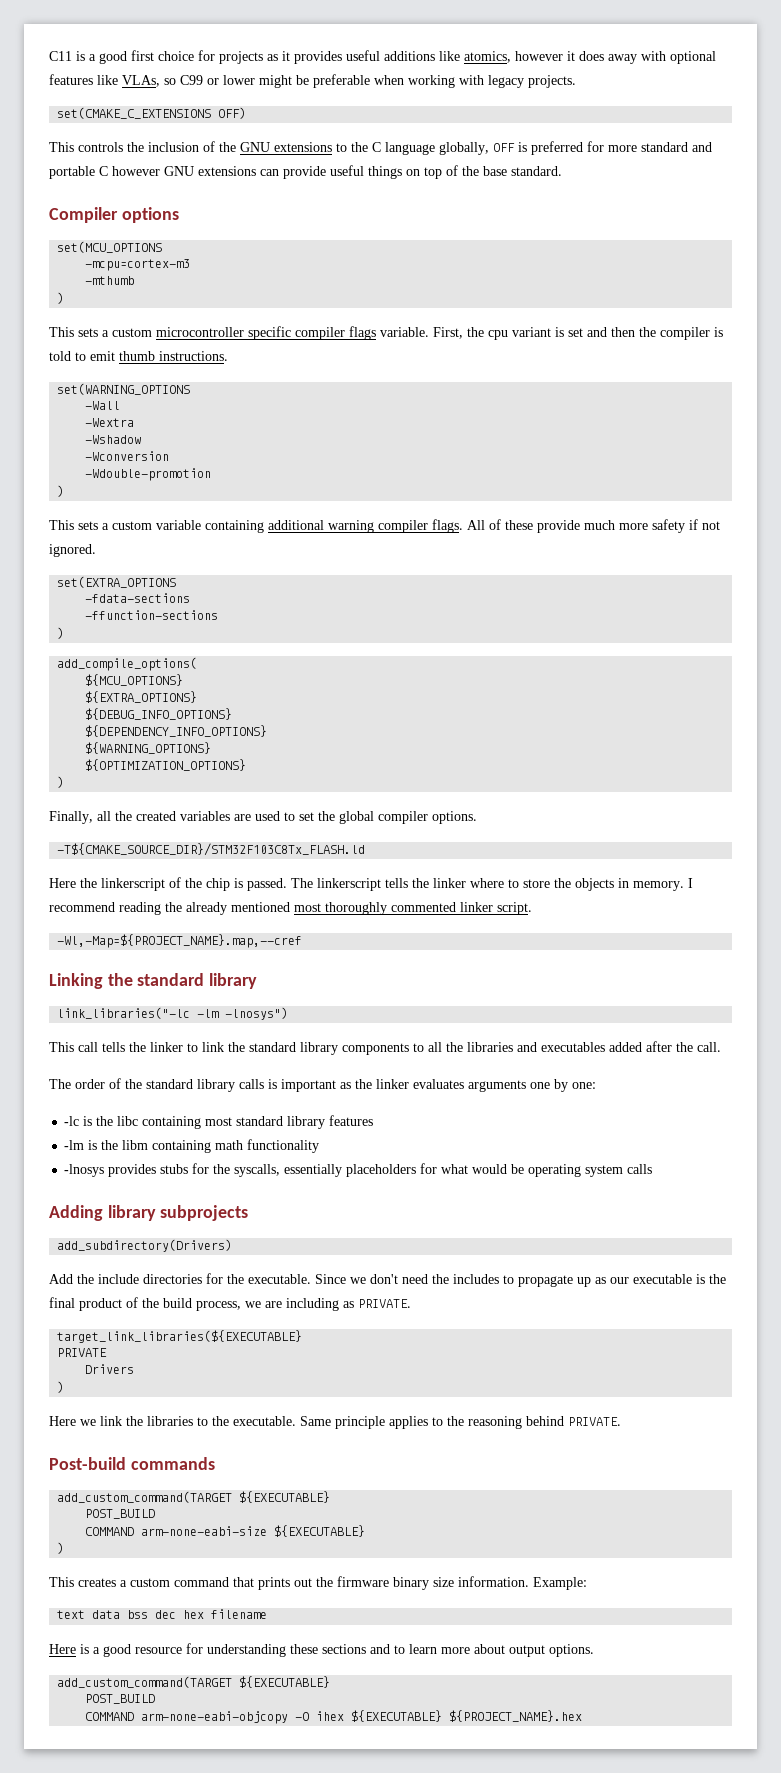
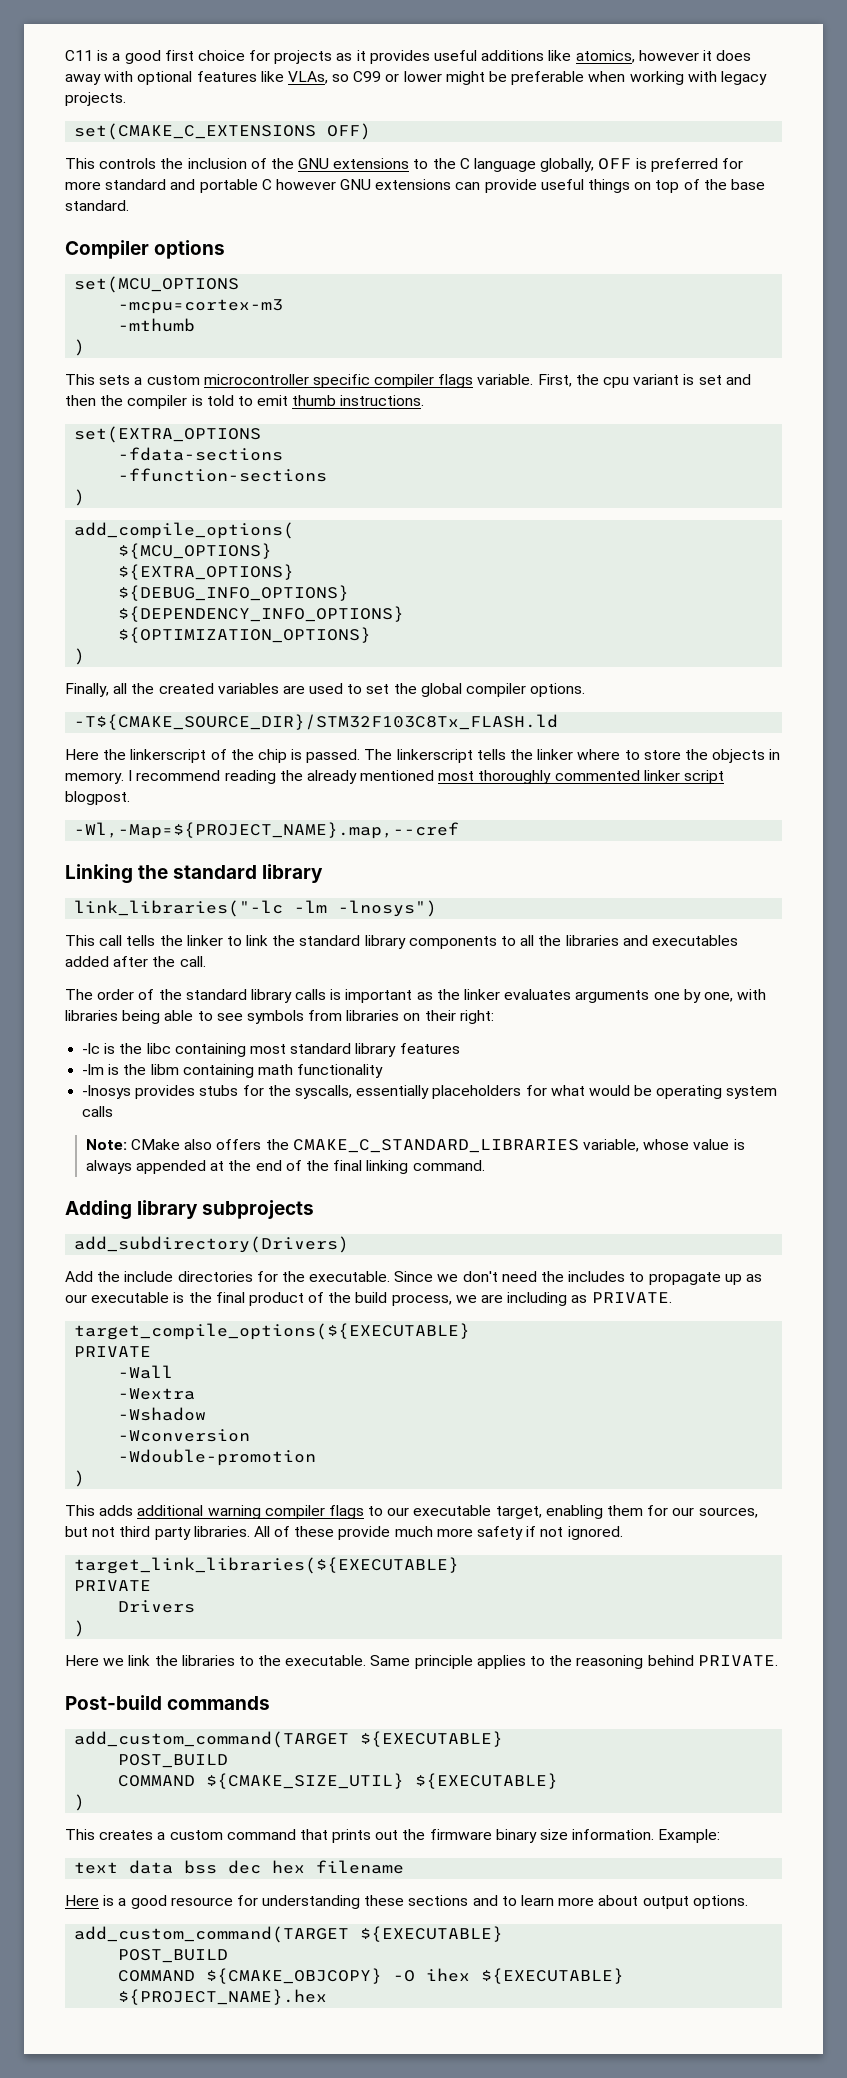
- set(WARNING_OPTIONS
- -Wall
- -Wextra
- -Wshadow
- -Wconversion
- -Wdouble-promotion
- )
- This sets a custom variable containing additional warning compiler flags. All of these provide much more safety if not ignored.
- ${WARNING_OPTIONS}
- I recommend reading the already mentioned most thoroughly commented linker script.
+ I recommend reading the already mentioned most thoroughly commented linker script blogpost.
- The order of the standard library calls is important as the linker evaluates arguments one by one:
+ The order of the standard library calls is important as the linker evaluates arguments one by one, with libraries being able to see symbols from libraries on their right:
+ Note: CMake also offers the CMAKE_C_STANDARD_LIBRARIES variable, whose value is always appended at the end of the final linking command.
+ target_compile_options(${EXECUTABLE}
+ PRIVATE
+ -Wall
+ -Wextra
+ -Wshadow
+ -Wconversion
+ -Wdouble-promotion
+ )
+ This adds additional warning compiler flags to our executable target, enabling them for our sources, but not third party libraries. All of these provide much more safety if not ignored.
- COMMAND arm-none-eabi-size ${EXECUTABLE}
+ COMMAND ${CMAKE_SIZE_UTIL} ${EXECUTABLE}
- COMMAND arm-none-eabi-objcopy -O ihex ${EXECUTABLE} ${PROJECT_NAME}.hex
+ COMMAND ${CMAKE_OBJCOPY} -O ihex ${EXECUTABLE} ${PROJECT_NAME}.hex

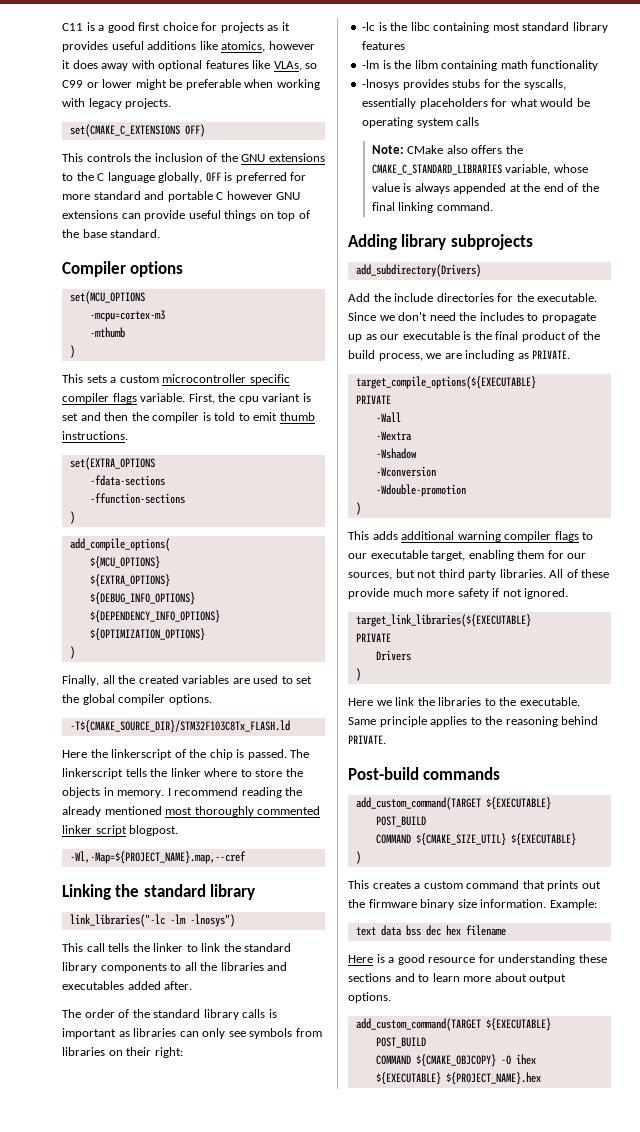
- This call tells the linker to link the standard library components to all the libraries and executables added after the call.
+ This call tells the linker to link the standard library components to all the libraries and executables added after.
- The order of the standard library calls is important as the linker evaluates arguments one by one, with libraries being able to see symbols from libraries on their right:
+ The order of the standard library calls is important as libraries can only see symbols from libraries on their right:

